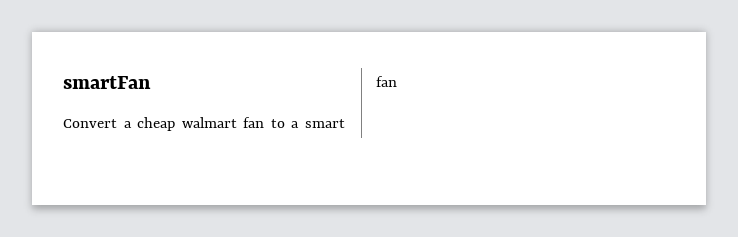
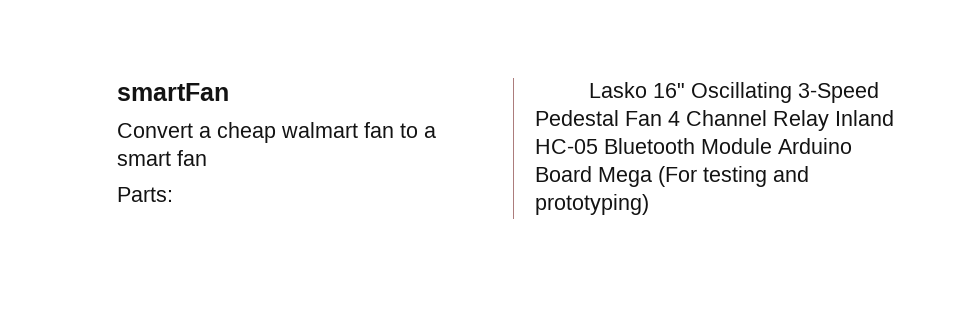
+ Parts:
+ Lasko 16" Oscillating 3-Speed Pedestal Fan 4 Channel Relay Inland HC-05 Bluetooth Module Arduino Board Mega (For testing and prototyping)

